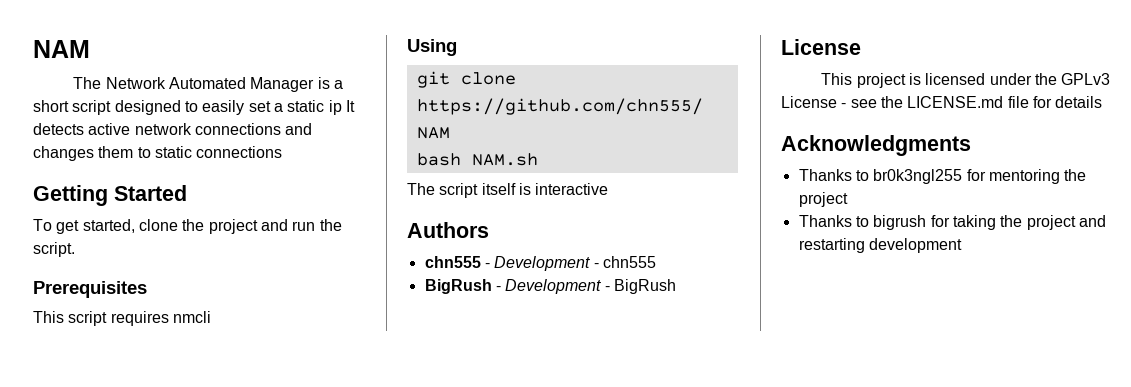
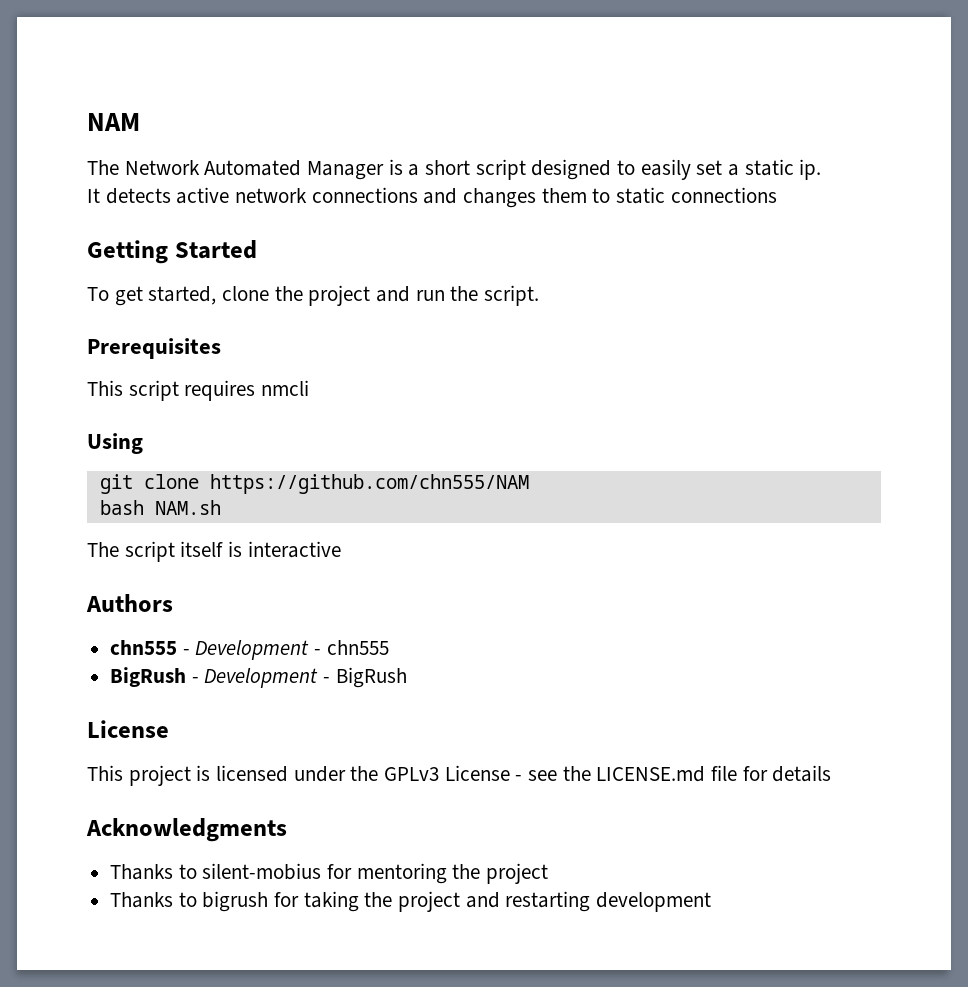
- The Network Automated Manager is a short script designed to easily set a static ip It detects active network connections and changes them to static connections
+ The Network Automated Manager is a short script designed to easily set a static ip.
+ It detects active network connections and changes them to static connections
- Thanks to br0k3ngl255 for mentoring the project
+ Thanks to silent-mobius for mentoring the project

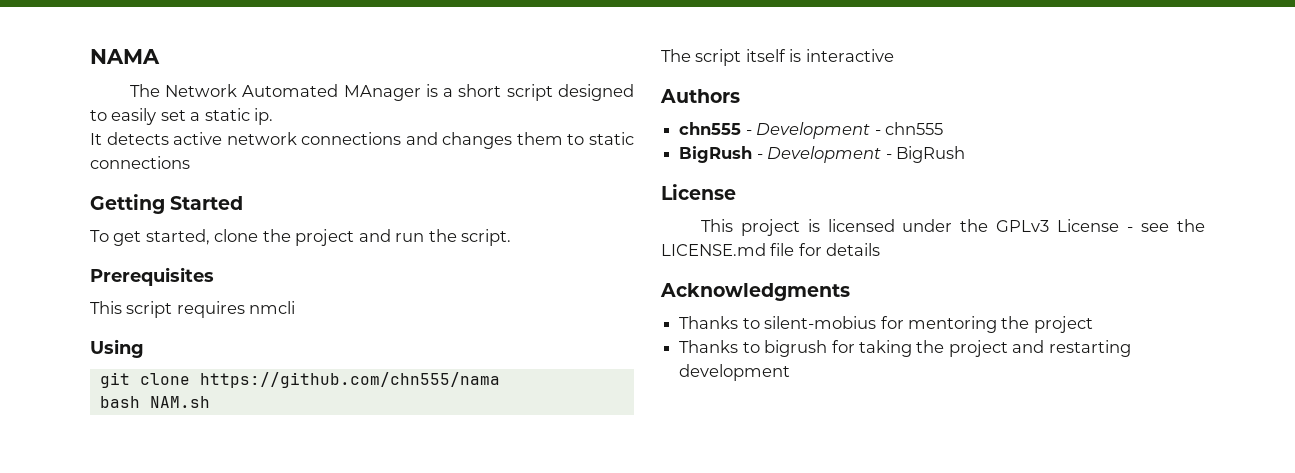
- NAM
+ NAMA
- The Network Automated Manager is a short script designed to easily set a static ip.
+ The Network Automated MAnager is a short script designed to easily set a static ip.
- git clone https://github.com/chn555/NAM
+ git clone https://github.com/chn555/nama

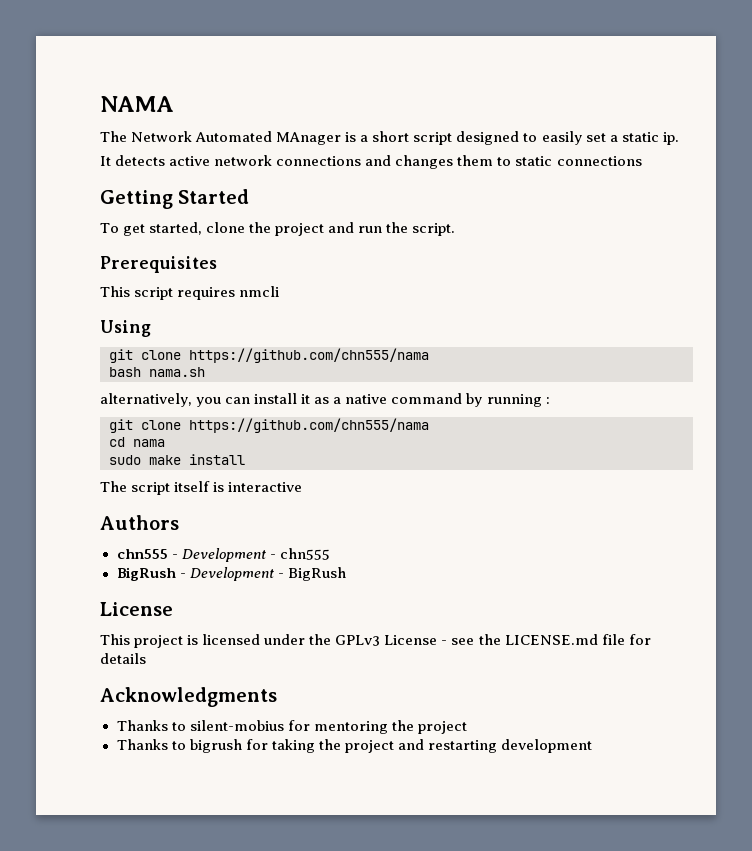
- bash NAM.sh
+ bash nama.sh
+ alternatively, you can install it as a native command by running :
+ git clone https://github.com/chn555/nama
+ cd nama
+ sudo make install

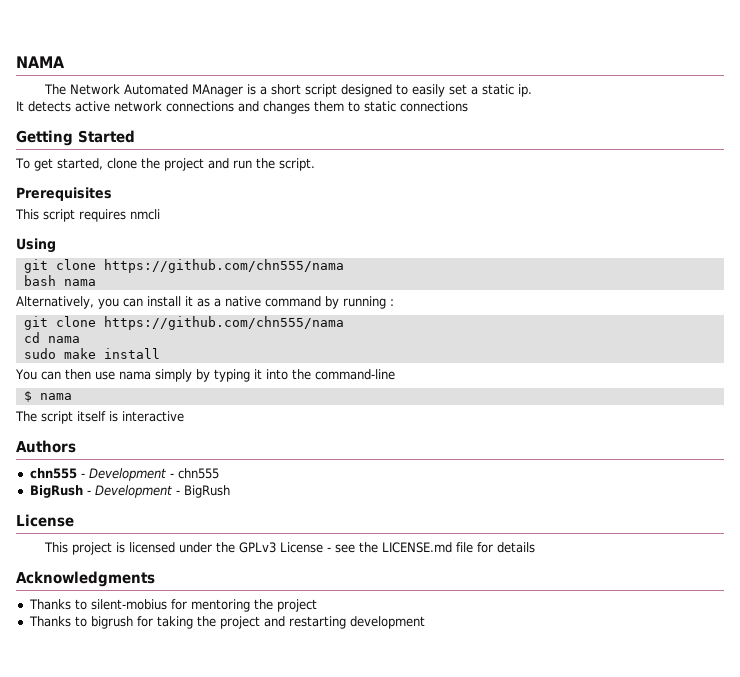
- bash nama.sh
- alternatively, you can install it as a native command by running :
+ bash nama
+ Alternatively, you can install it as a native command by running :
+ You can then use nama simply by typing it into the command-line
+ $ nama

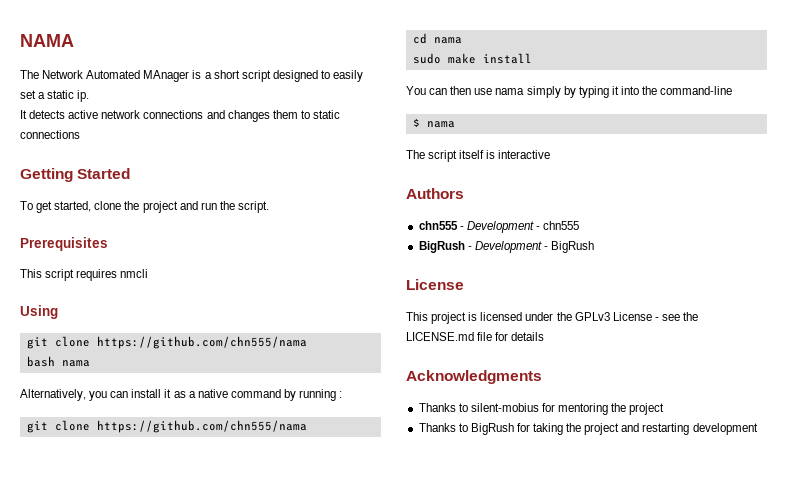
- Thanks to bigrush for taking the project and restarting development
+ Thanks to BigRush for taking the project and restarting development

